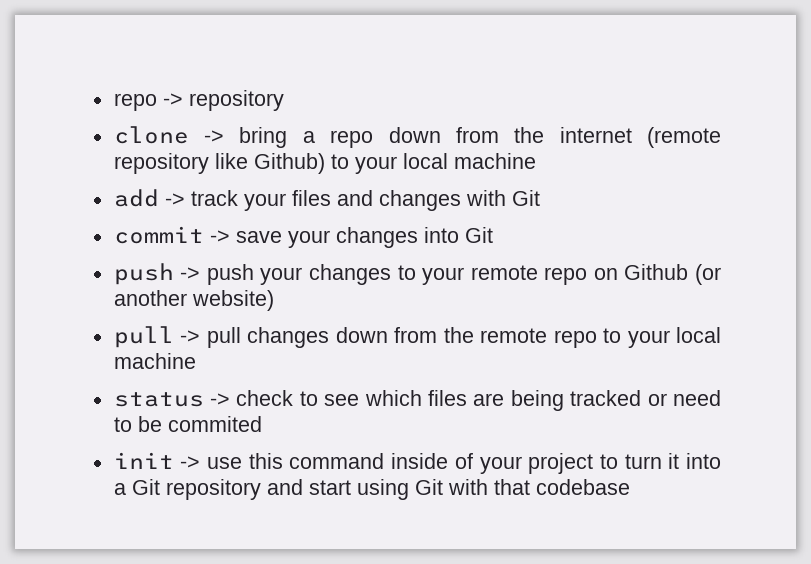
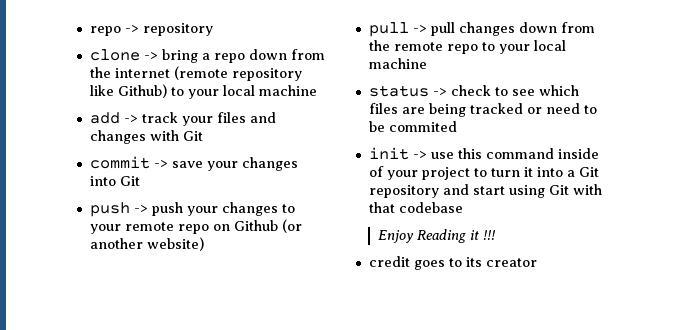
+ Enjoy Reading it !!!
+ credit goes to its creator

